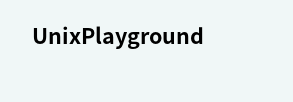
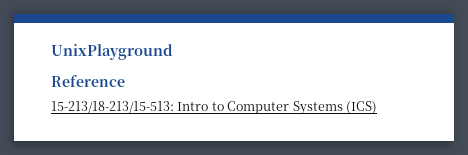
+ Reference
+ 15-213/18-213/15-513: Intro to Computer Systems (ICS)

